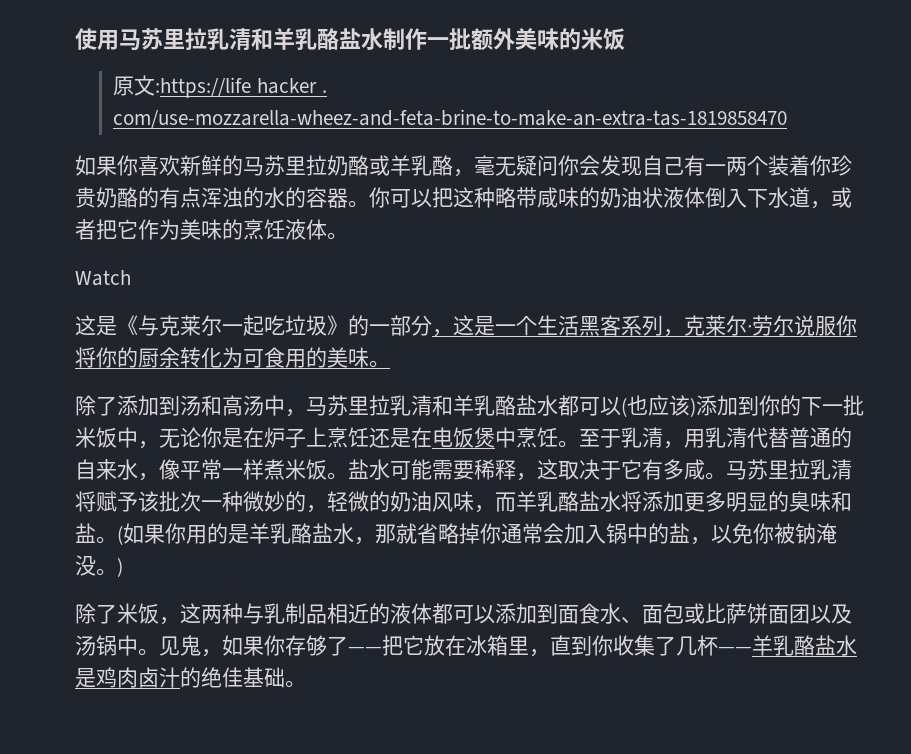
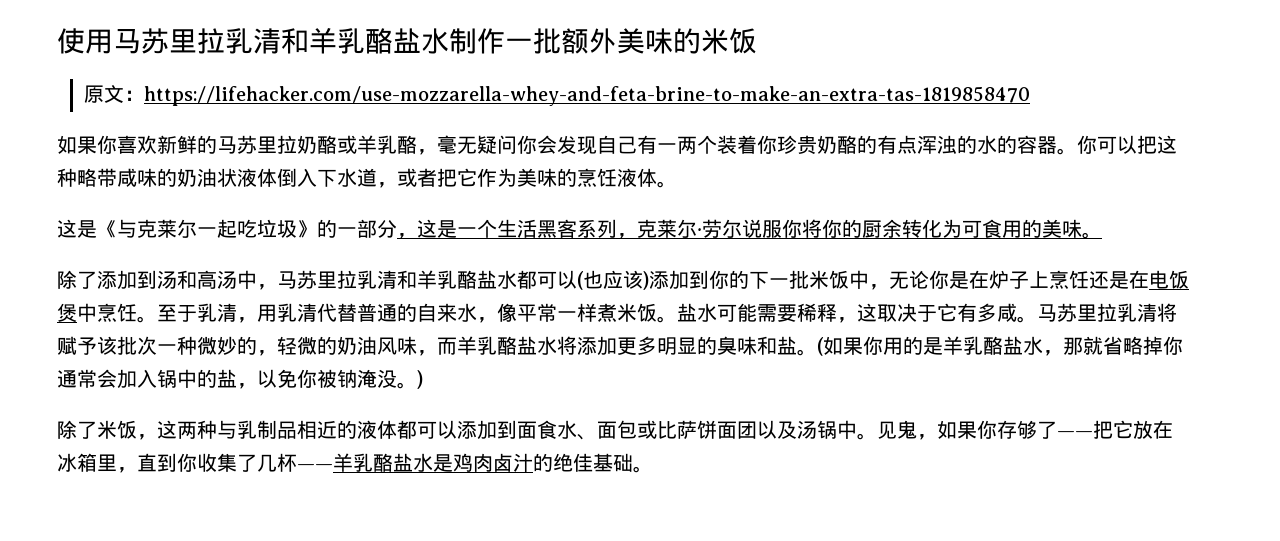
- 原文:https://life hacker . com/use-mozzarella-wheez-and-feta-brine-to-make-an-extra-tas-1819858470
+ 原文：https://lifehacker.com/use-mozzarella-whey-and-feta-brine-to-make-an-extra-tas-1819858470
- Watch

